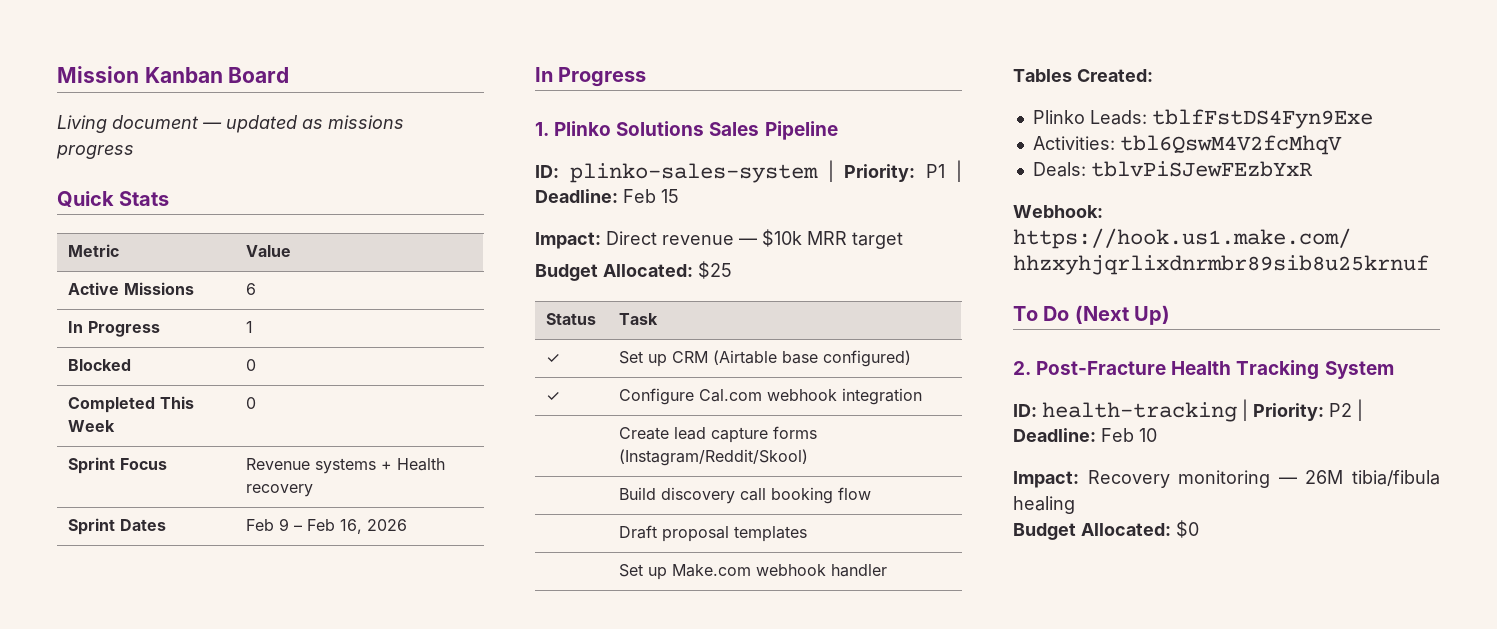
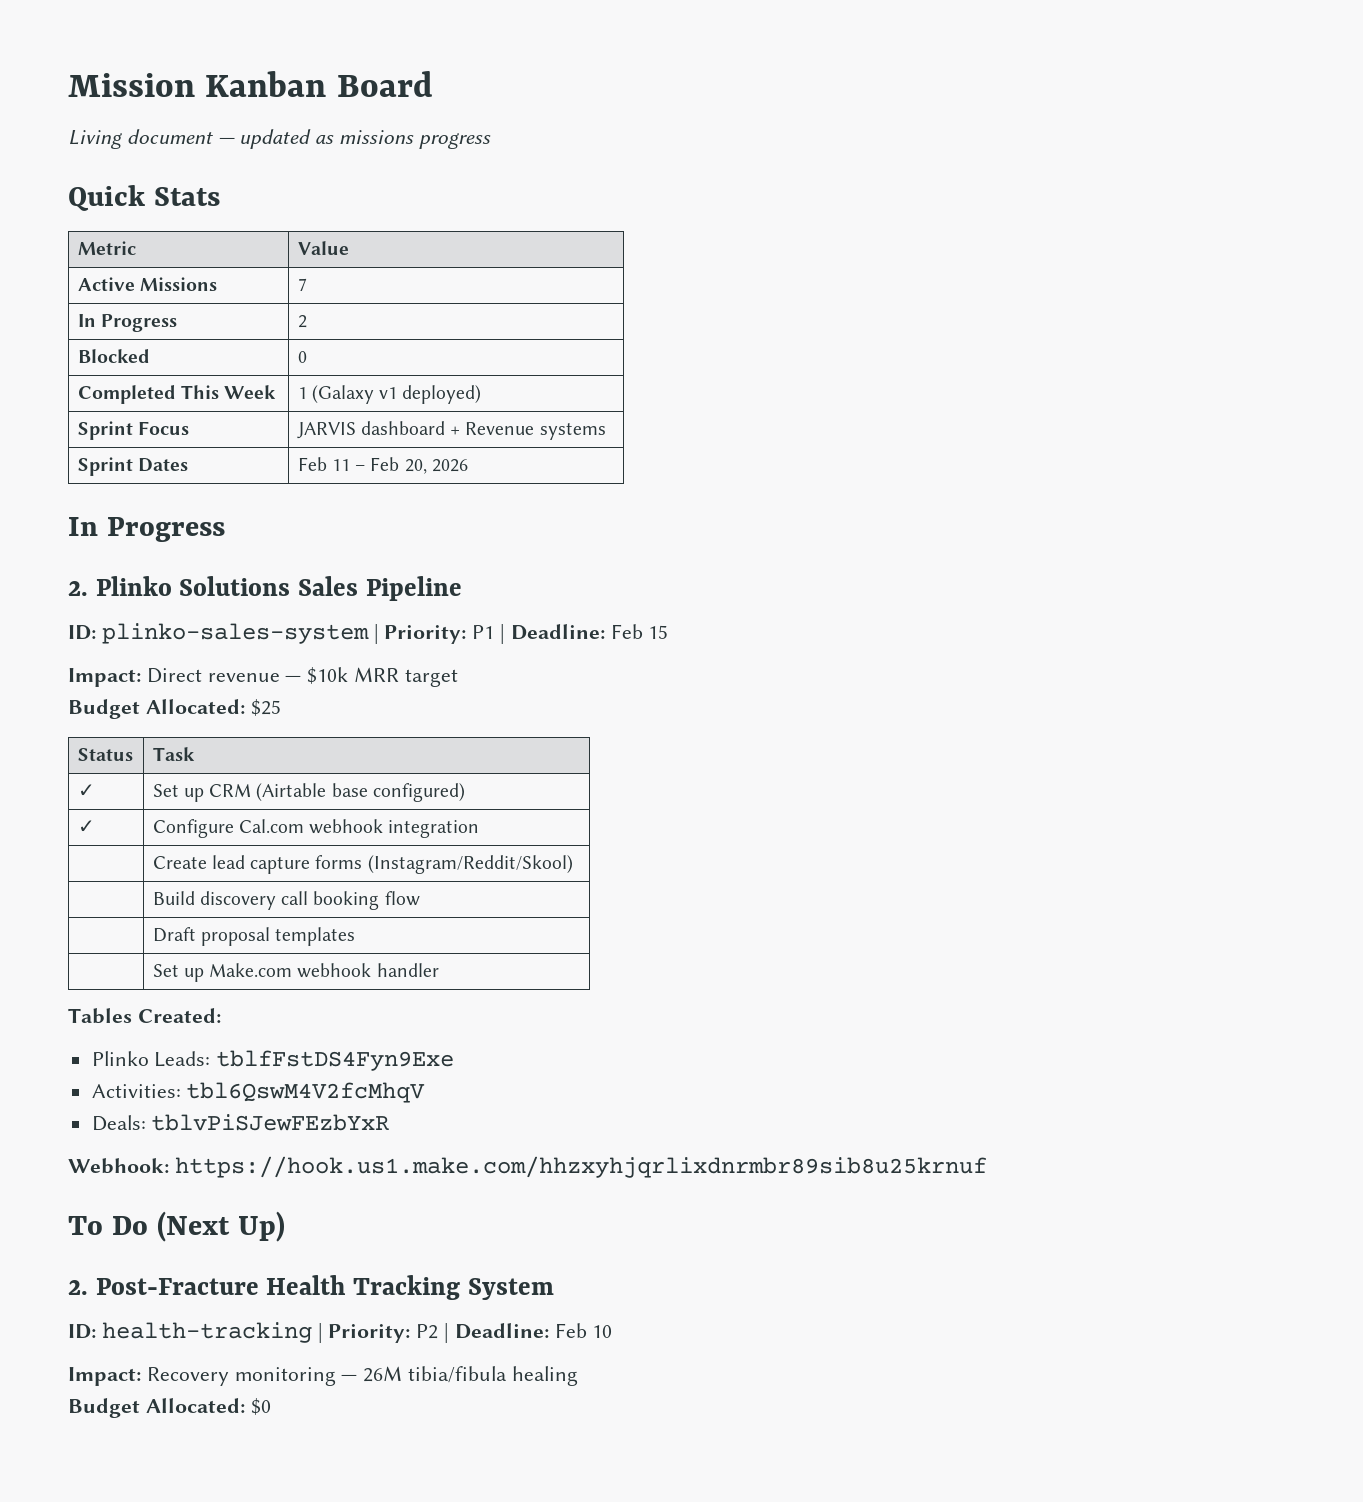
- Active Missions | 6
+ Active Missions | 7
- In Progress | 1
+ In Progress | 2
- Completed This Week | 0
+ Completed This Week | 1 (Galaxy v1 deployed)
- Sprint Focus | Revenue systems + Health recovery
+ Sprint Focus | JARVIS dashboard + Revenue systems
- Sprint Dates | Feb 9 – Feb 16, 2026
+ Sprint Dates | Feb 11 – Feb 20, 2026
- 1. Plinko Solutions Sales Pipeline
+ 2. Plinko Solutions Sales Pipeline

